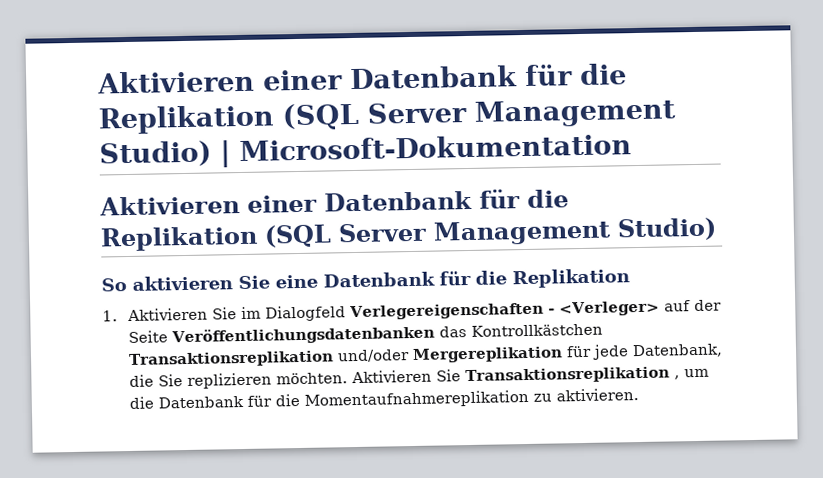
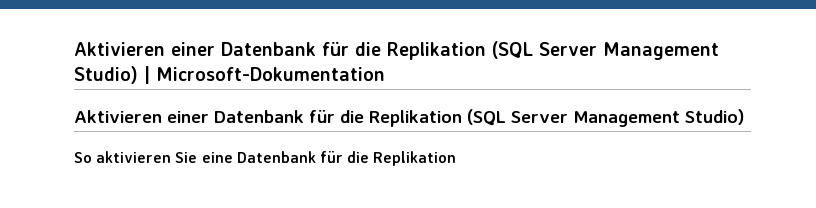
- 1. Aktivieren Sie im Dialogfeld Verlegereigenschaften - <Verleger> auf der Seite Veröffentlichungsdatenbanken das Kontrollkästchen Transaktionsreplikation und/oder Mergereplikation für jede Datenbank, die Sie replizieren möchten. Aktivieren Sie Transaktionsreplikation , um die Datenbank für die Momentaufnahmereplikation zu aktivieren.

